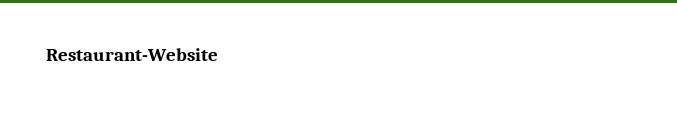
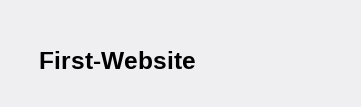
- Restaurant-Website
+ First-Website

